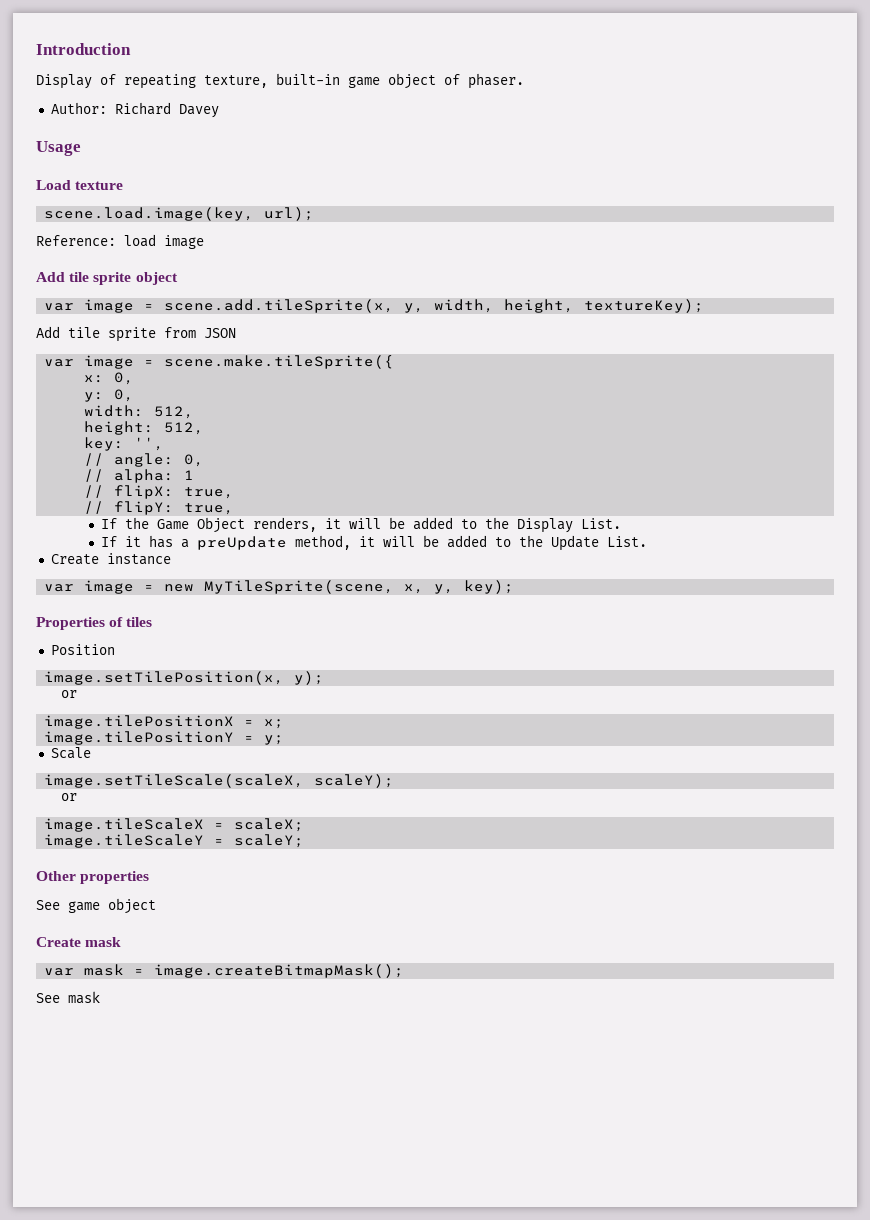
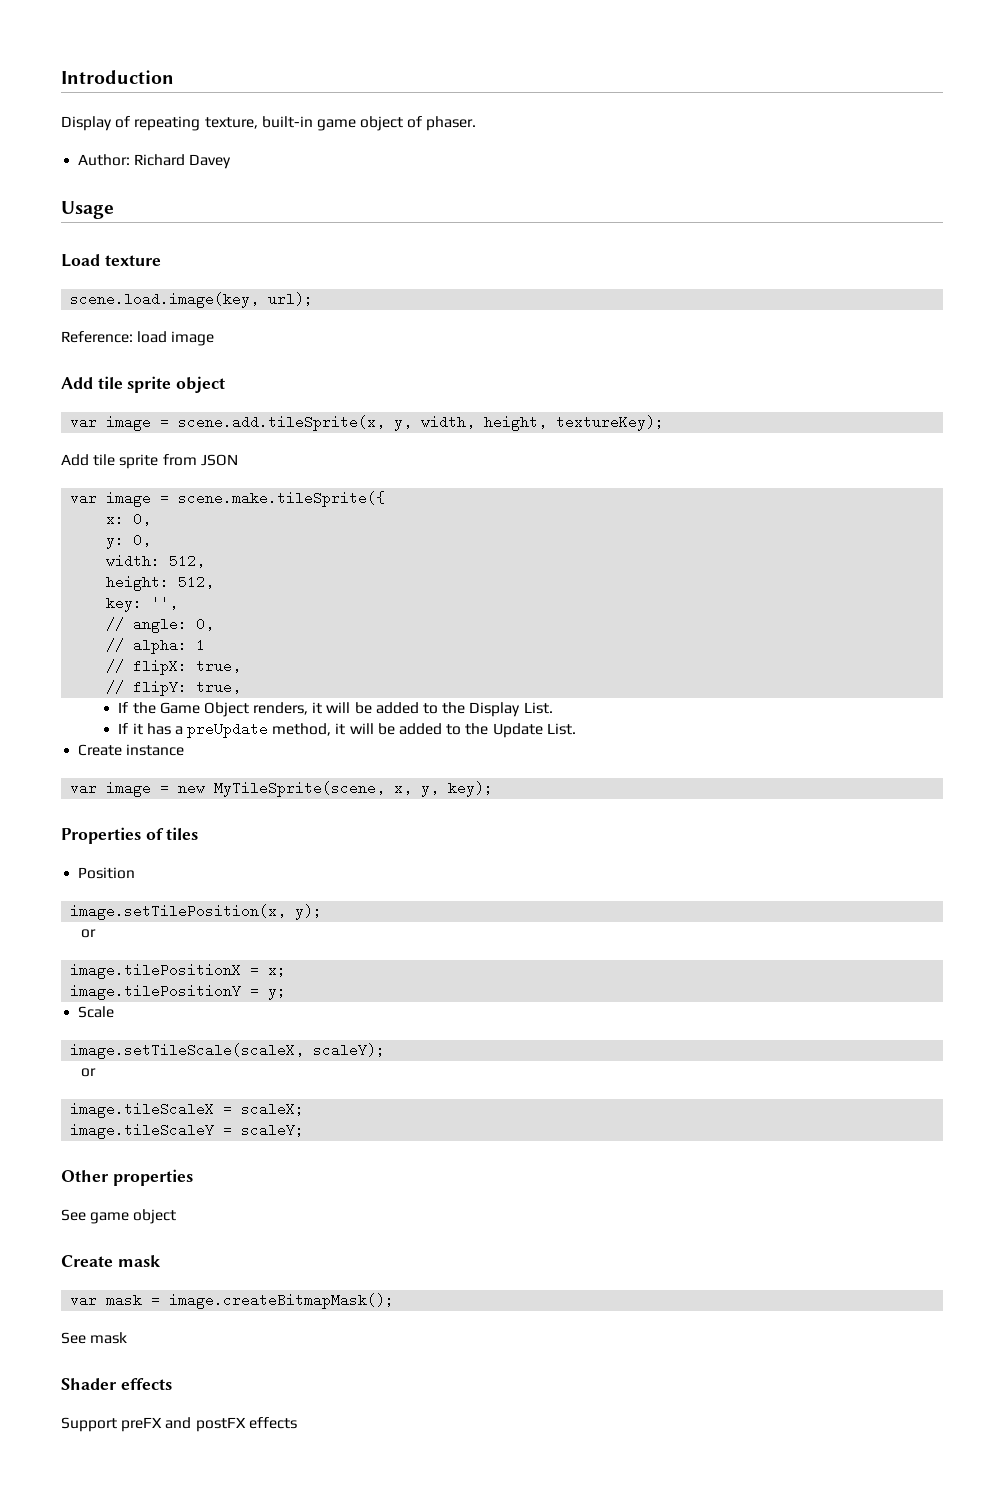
+ Shader effects
+ Support preFX and postFX effects

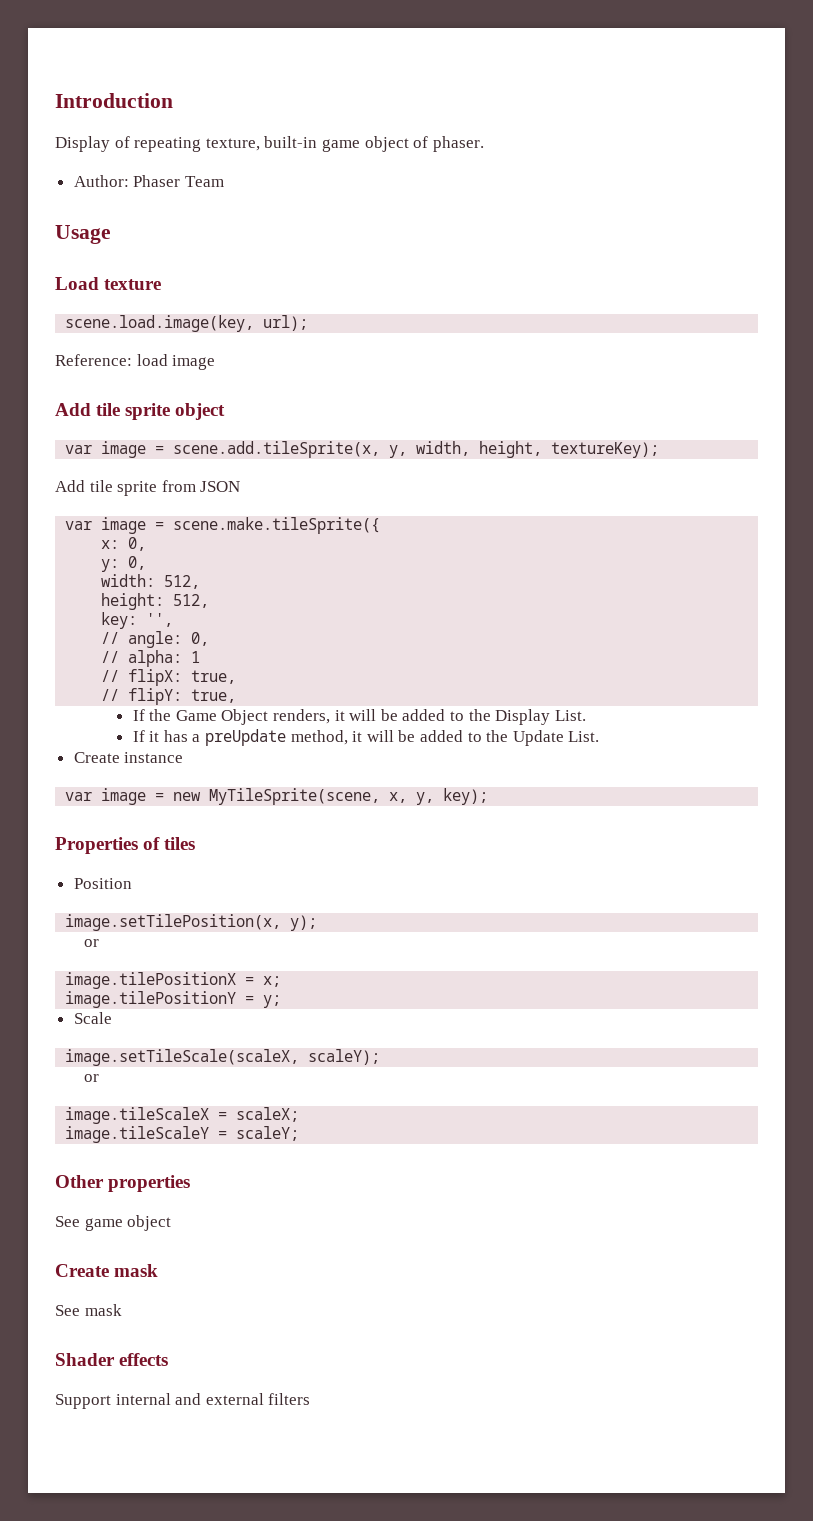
- Author: Richard Davey
+ Author: Phaser Team
- var mask = image.createBitmapMask();
- Support preFX and postFX effects
+ Support internal and external filters

